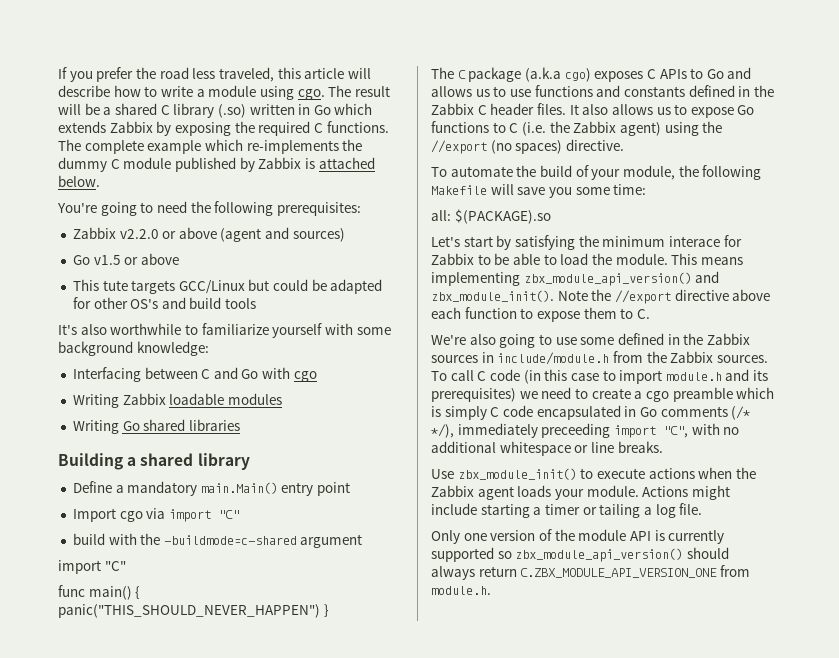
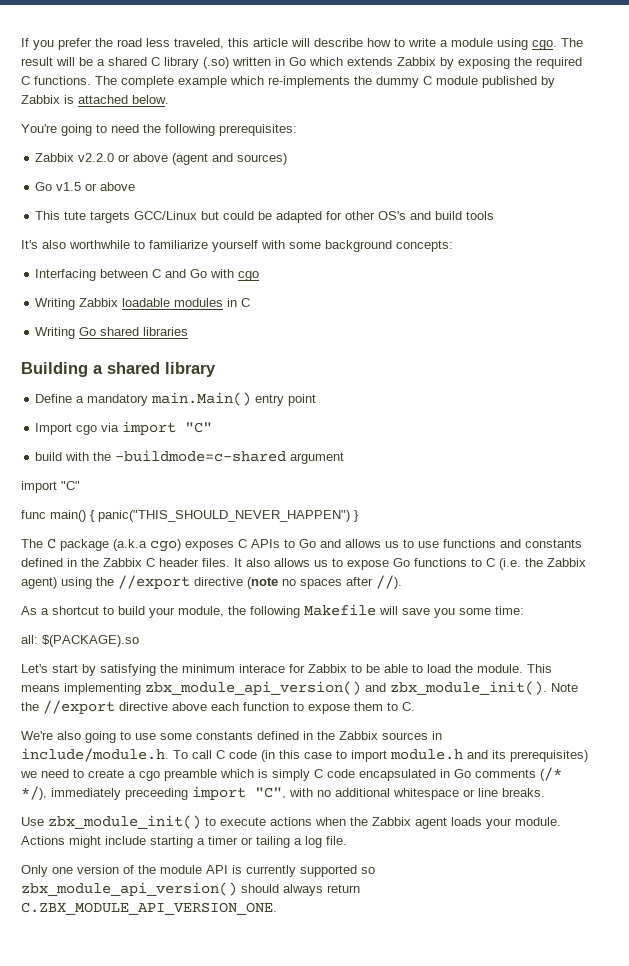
- It's also worthwhile to familiarize yourself with some background knowledge:
+ It's also worthwhile to familiarize yourself with some background concepts:
- Writing Zabbix loadable modules
+ Writing Zabbix loadable modules in C
- It also allows us to expose Go functions to C (i.e. the Zabbix agent) using the //export (no spaces) directive.
- To automate the build of your module, the following Makefile will save you some time:
+ It also allows us to expose Go functions to C (i.e. the Zabbix agent) using the //export directive (note no spaces after //).
+ As a shortcut to build your module, the following Makefile will save you some time:
- We're also going to use some defined in the Zabbix sources in include/module.h from the Zabbix sources. To call C code (in this case to import module.h and its prerequisites) we need to create a cgo preamble which is simply C code encapsulated in Go comments (/* */), immediately preceeding import "C", with no additional whitespace or line breaks.
+ We're also going to use some constants defined in the Zabbix sources in include/module.h. To call C code (in this case to import module.h and its prerequisites) we need to create a cgo preamble which is simply C code encapsulated in Go comments (/* */), immediately preceeding import "C", with no additional whitespace or line breaks.
- Only one version of the module API is currently supported so zbx_module_api_version() should always return C.ZBX_MODULE_API_VERSION_ONE from module.h.
+ Only one version of the module API is currently supported so zbx_module_api_version() should always return C.ZBX_MODULE_API_VERSION_ONE.

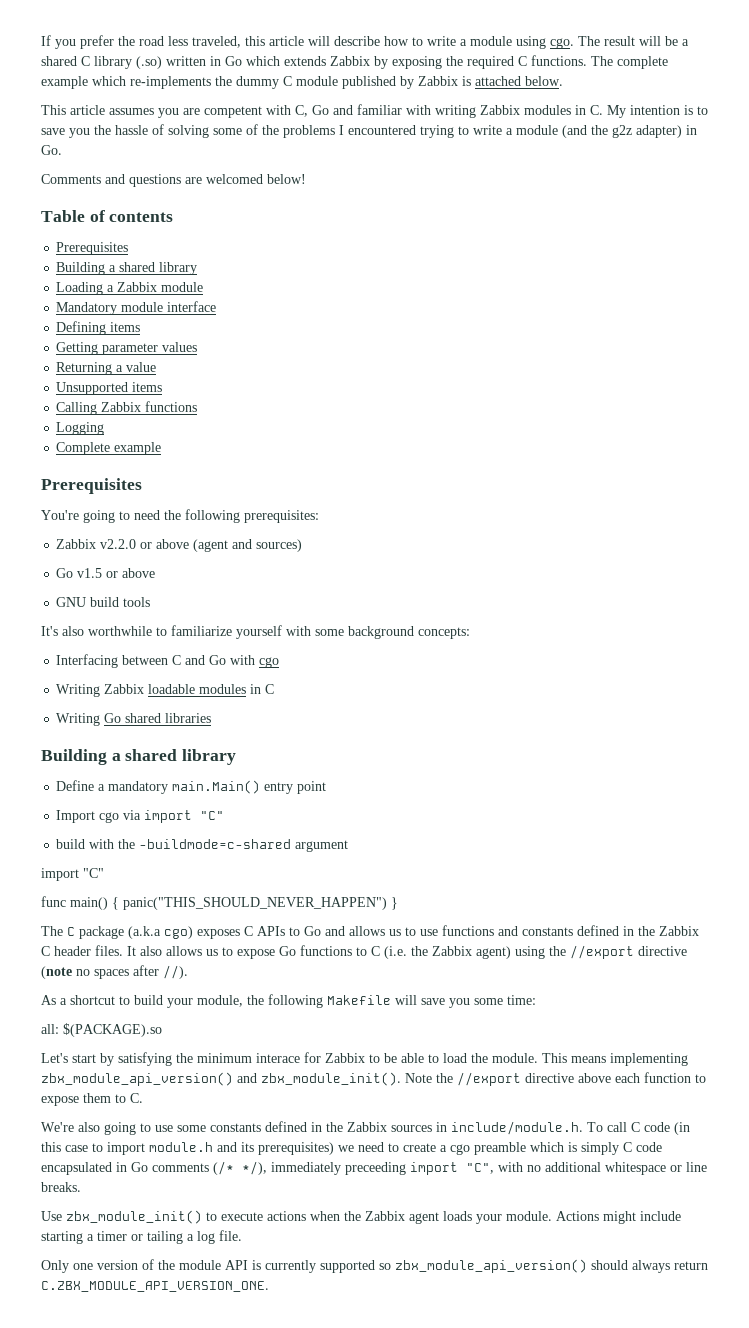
+ This article assumes you are competent with C, Go and familiar with writing Zabbix modules in C. My intention is to save you the hassle of solving some of the problems I encountered trying to write a module (and the g2z adapter) in Go.
+ Comments and questions are welcomed below!
+ Table of contents
+ Prerequisites
+ Building a shared library
+ Loading a Zabbix module
+ Mandatory module interface
+ Defining items
+ Getting parameter values
+ Returning a value
+ Unsupported items
+ Calling Zabbix functions
+ Logging
+ Complete example
+ Prerequisites
- This tute targets GCC/Linux but could be adapted for other OS's and build tools
+ GNU build tools

